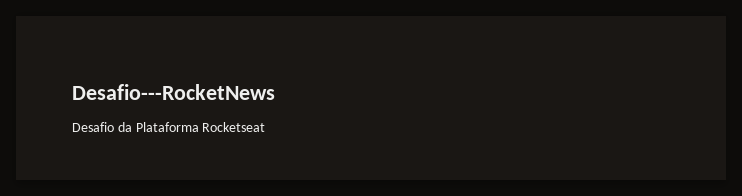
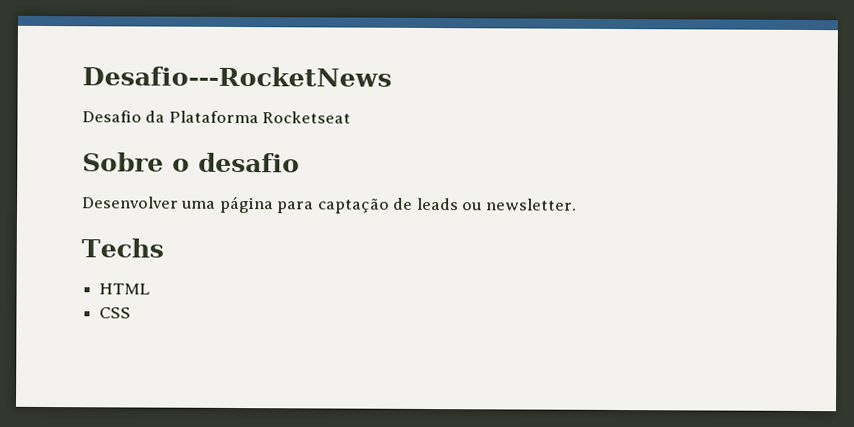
+ Sobre o desafio
+ Desenvolver uma página para captação de leads ou newsletter.
+ Techs
+ HTML
+ CSS

